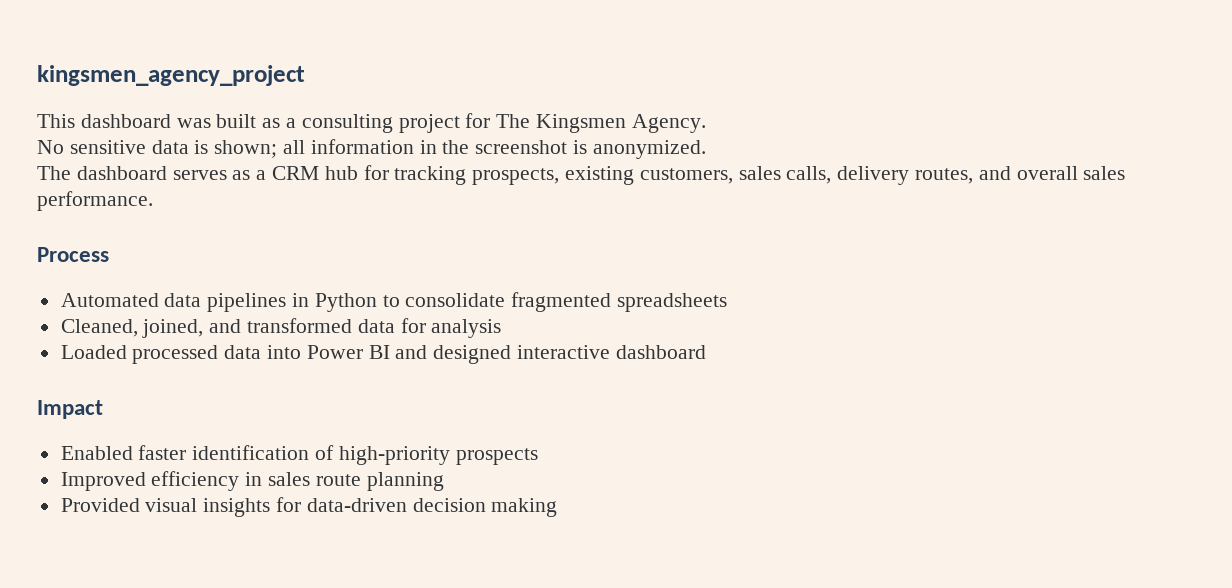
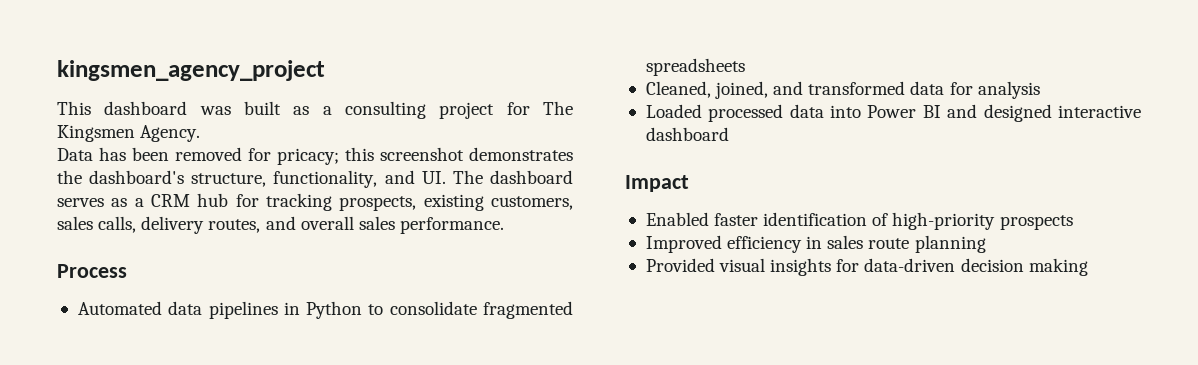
- No sensitive data is shown; all information in the screenshot is anonymized.
- The dashboard serves as a CRM hub for tracking prospects, existing customers, sales calls, delivery routes, and overall sales performance.
+ Data has been removed for pricacy; this screenshot demonstrates the dashboard's structure, functionality, and UI. The dashboard serves as a CRM hub for tracking prospects, existing customers, sales calls, delivery routes, and overall sales performance.

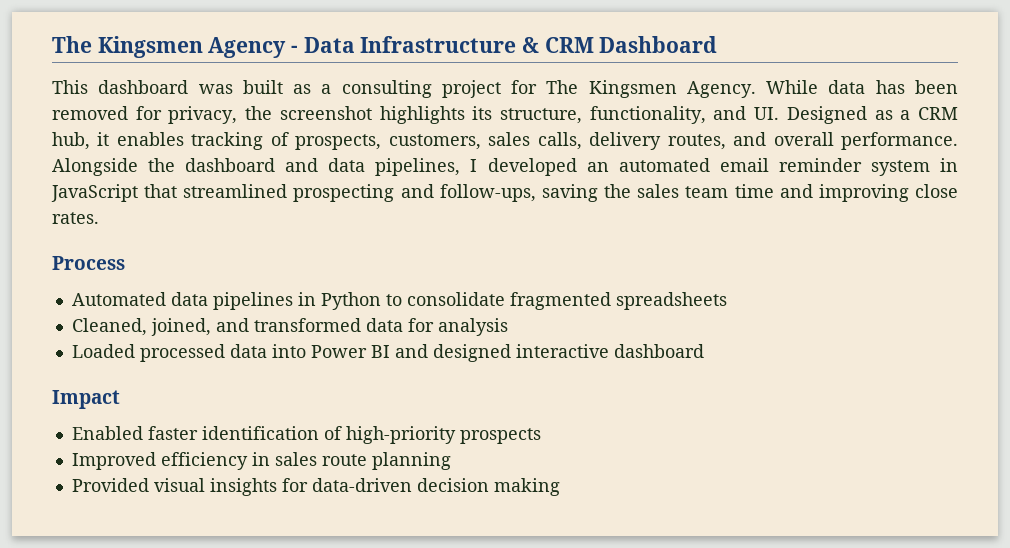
- kingsmen_agency_project
+ The Kingsmen Agency - Data Infrastructure & CRM Dashboard
- This dashboard was built as a consulting project for The Kingsmen Agency.
- Data has been removed for pricacy; this screenshot demonstrates the dashboard's structure, functionality, and UI. The dashboard serves as a CRM hub for tracking prospects, existing customers, sales calls, delivery routes, and overall sales performance.
+ This dashboard was built as a consulting project for The Kingsmen Agency. While data has been removed for privacy, the screenshot highlights its structure, functionality, and UI. Designed as a CRM hub, it enables tracking of prospects, customers, sales calls, delivery routes, and overall performance. Alongside the dashboard and data pipelines, I developed an automated email reminder system in JavaScript that streamlined prospecting and follow-ups, saving the sales team time and improving close rates.

